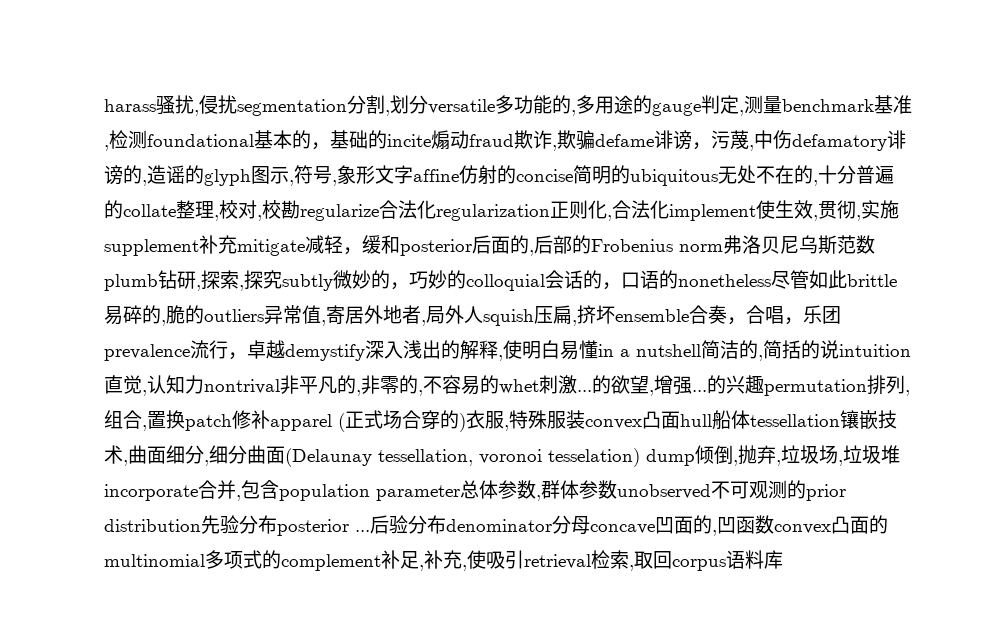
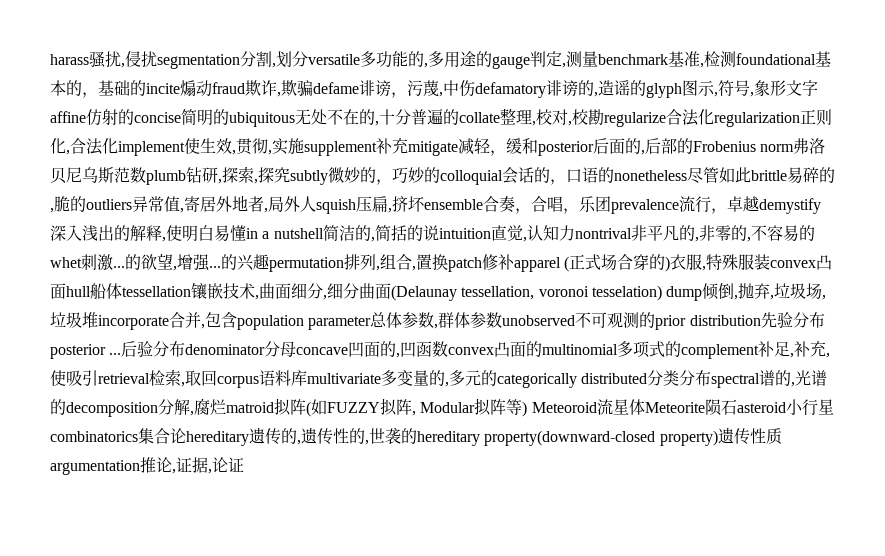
- 后验分布denominator分母concave凹面的,凹函数convex凸面的multinomial多项式的complement补足,补充,使吸引retrieval检索,取回corpus语料库
+ 后验分布denominator分母concave凹面的,凹函数convex凸面的multinomial多项式的complement补足,补充,使吸引retrieval检索,取回corpus语料库multivariate多变量的,多元的categorically distributed分类分布spectral谱的,光谱的decomposition分解,腐烂matroid拟阵(如FUZZY拟阵, Modular拟阵等) Meteoroid流星体Meteorite陨石asteroid小行星combinatorics集合论hereditary遗传的,遗传性的,世袭的hereditary property(downward-closed property)遗传性质argumentation推论,证据,论证

